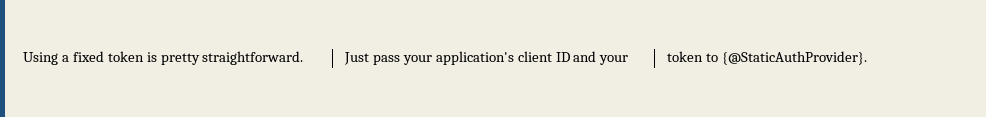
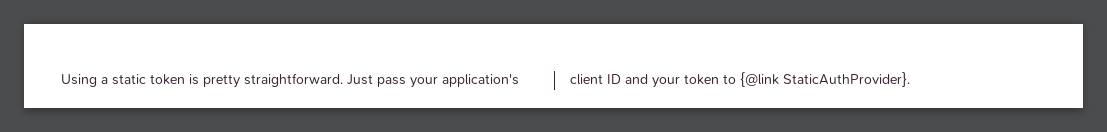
- Using a fixed token is pretty straightforward.
+ Using a static token is pretty straightforward.
- Just pass your application's client ID and your token to {@StaticAuthProvider}.
+ Just pass your application's client ID and your token to {@link StaticAuthProvider}.

